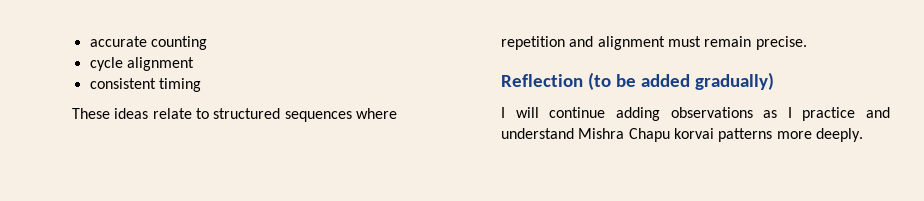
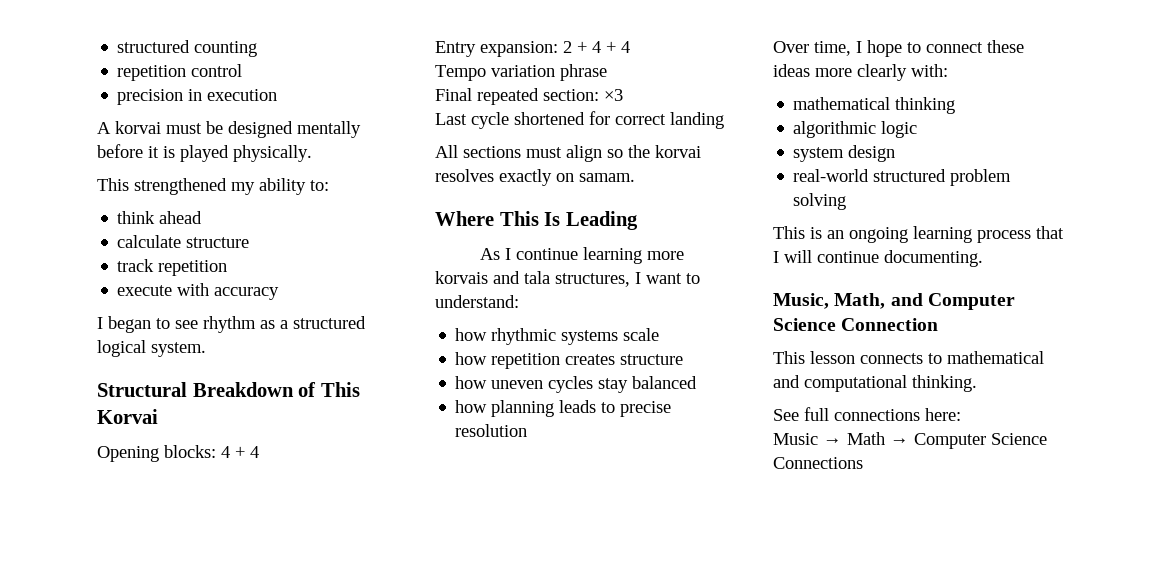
- accurate counting
+ structured counting
- cycle alignment
- consistent timing
- These ideas relate to structured sequences where repetition and alignment must remain precise.
- Reflection (to be added gradually)
- I will continue adding observations as I practice and understand Mishra Chapu korvai patterns more deeply.
+ repetition control
+ precision in execution
+ A korvai must be designed mentally before it is played physically.
+ This strengthened my ability to:
+ think ahead
+ calculate structure
+ track repetition
+ execute with accuracy
+ I began to see rhythm as a structured logical system.
+ Structural Breakdown of This Korvai
+ Opening blocks: 4 + 4
+ Entry expansion: 2 + 4 + 4
+ Tempo variation phrase
+ Final repeated section: ×3
+ Last cycle shortened for correct landing
+ All sections must align so the korvai resolves exactly on samam.
+ Where This Is Leading
+ As I continue learning more korvais and tala structures, I want to understand:
+ how rhythmic systems scale
+ how repetition creates structure
+ how uneven cycles stay balanced
+ how planning leads to precise resolution
+ Over time, I hope to connect these ideas more clearly with:
+ mathematical thinking
+ algorithmic logic
+ system design
+ real-world structured problem solving
+ This is an ongoing learning process that I will continue documenting.
+ Music, Math, and Computer Science Connection
+ This lesson connects to mathematical and computational thinking.
+ See full connections here:
+ Music → Math → Computer Science Connections

